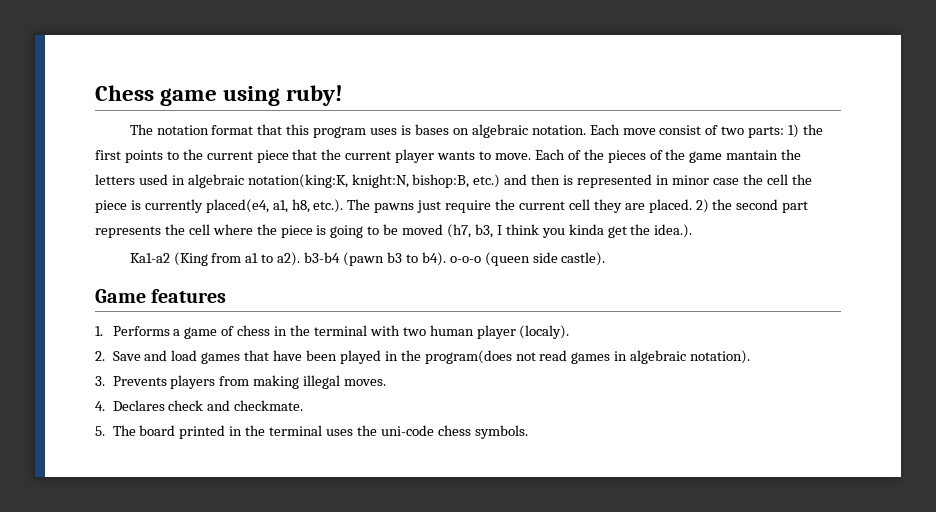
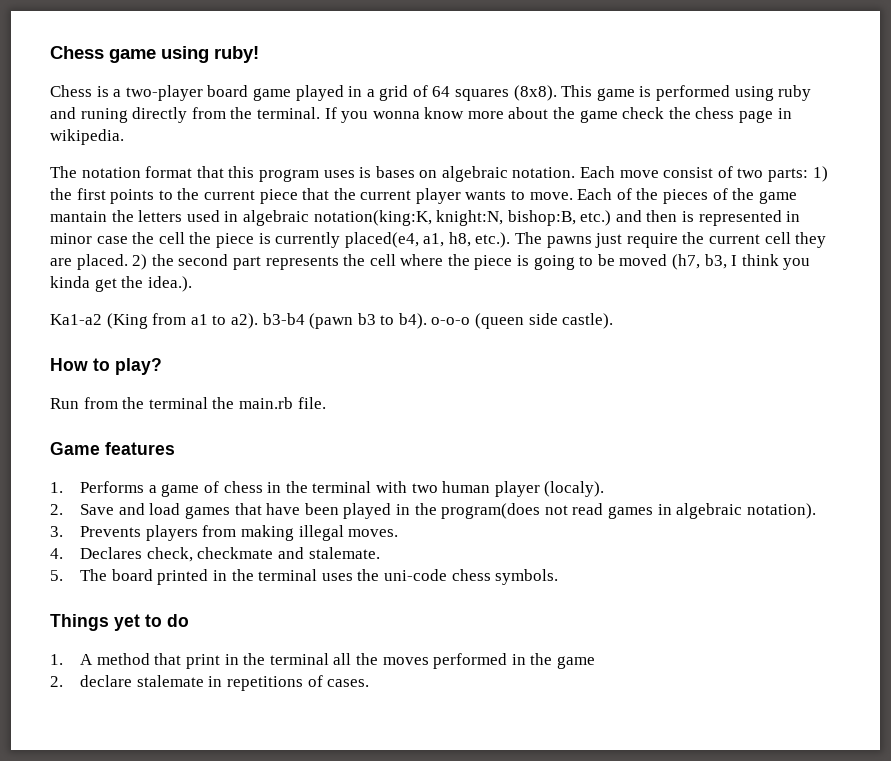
+ Chess is a two-player board game played in a grid of 64 squares (8x8). This game is performed using ruby and runing directly from the terminal. If you wonna know more about the game check the chess page in wikipedia.
+ How to play?
+ Run from the terminal the main.rb file.
- 4. Declares check and checkmate.
+ 4. Declares check, checkmate and stalemate.
+ Things yet to do
+ 1. A method that print in the terminal all the moves performed in the game
+ 2. declare stalemate in repetitions of cases.

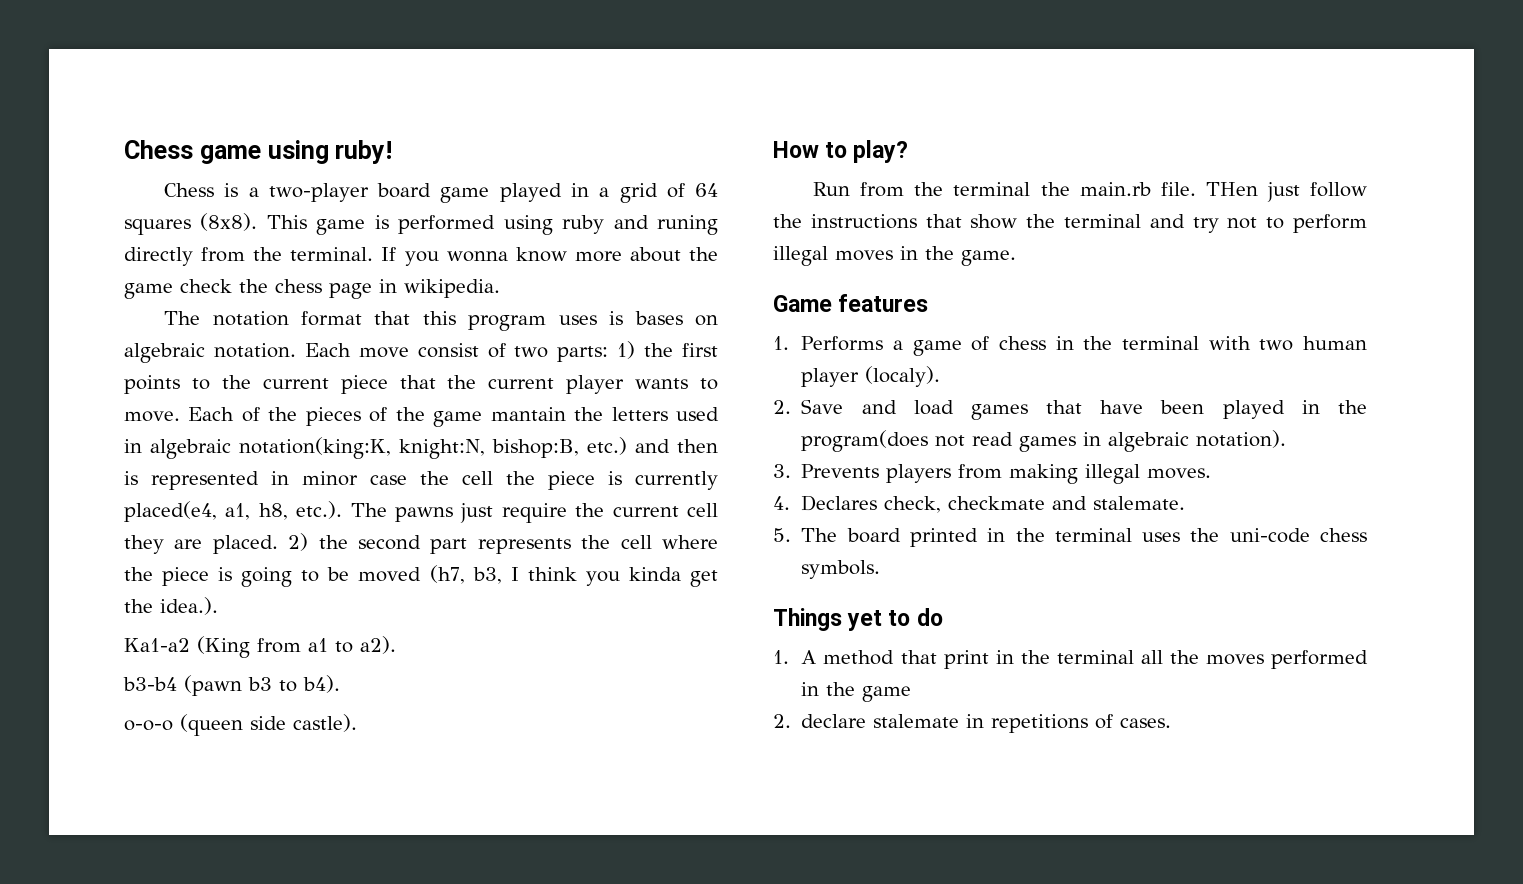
- Ka1-a2 (King from a1 to a2). b3-b4 (pawn b3 to b4). o-o-o (queen side castle).
+ Ka1-a2 (King from a1 to a2).
+ b3-b4 (pawn b3 to b4).
+ o-o-o (queen side castle).
+ THen just follow the instructions that show the terminal and try not to perform illegal moves in the game.

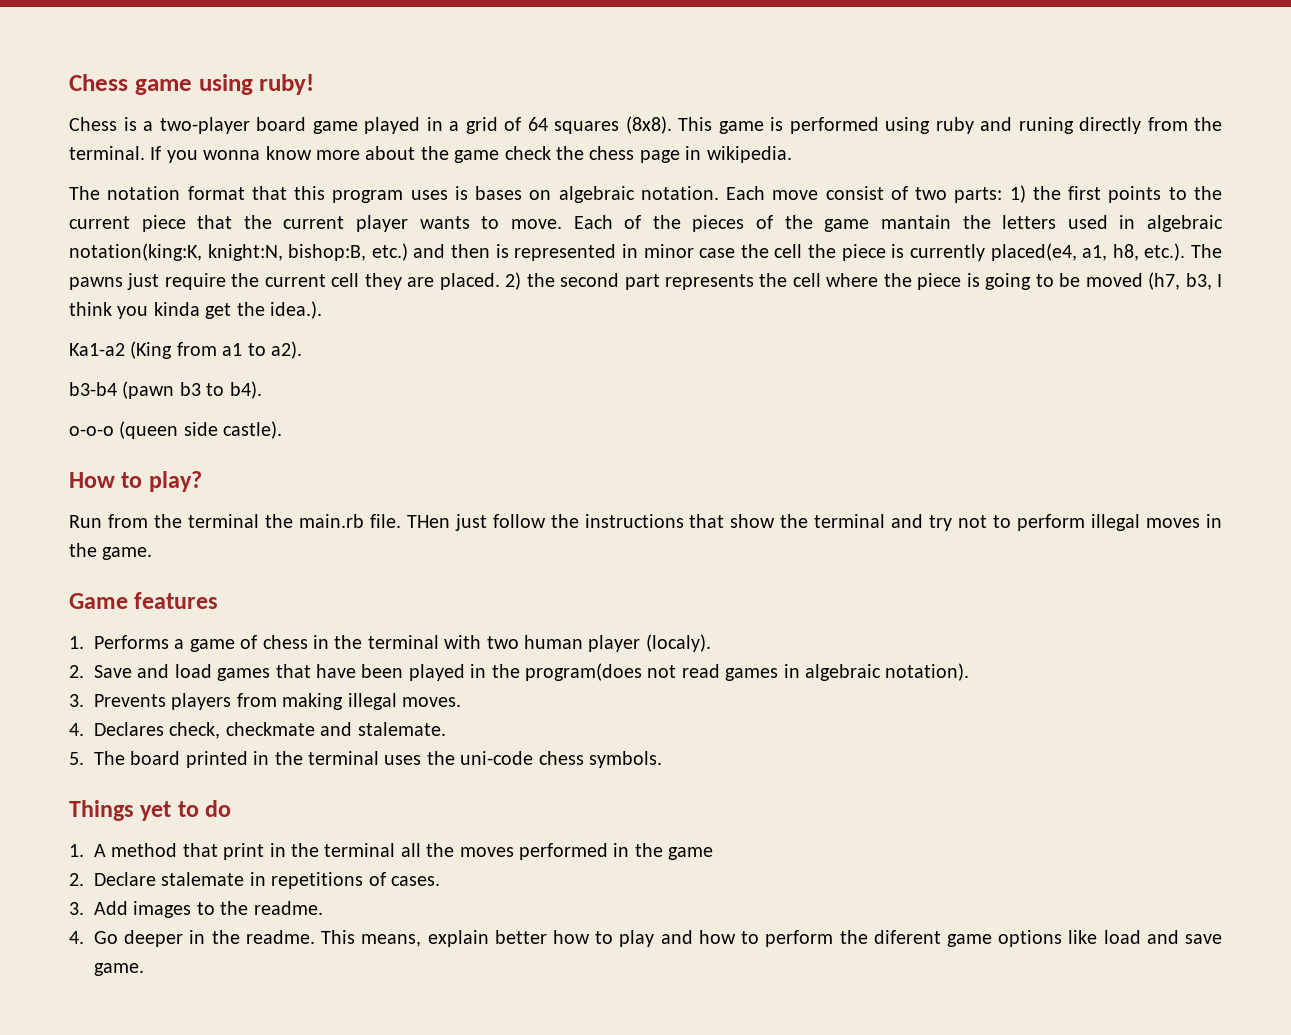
- 2. declare stalemate in repetitions of cases.
+ 2. Declare stalemate in repetitions of cases.
+ 3. Add images to the readme.
+ 4. Go deeper in the readme. This means, explain better how to play and how to perform the diferent game options like load and save game.

